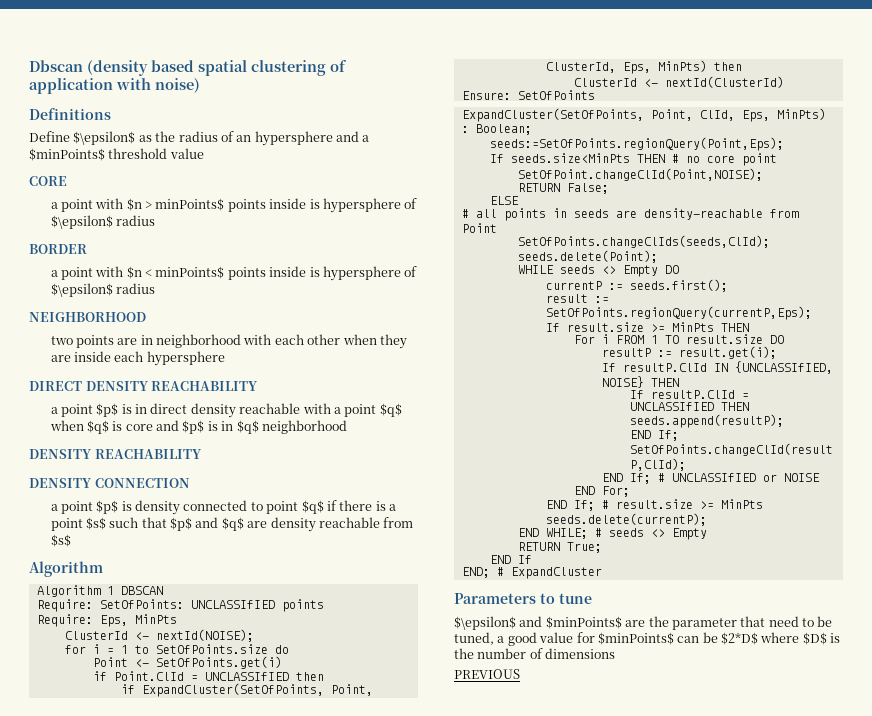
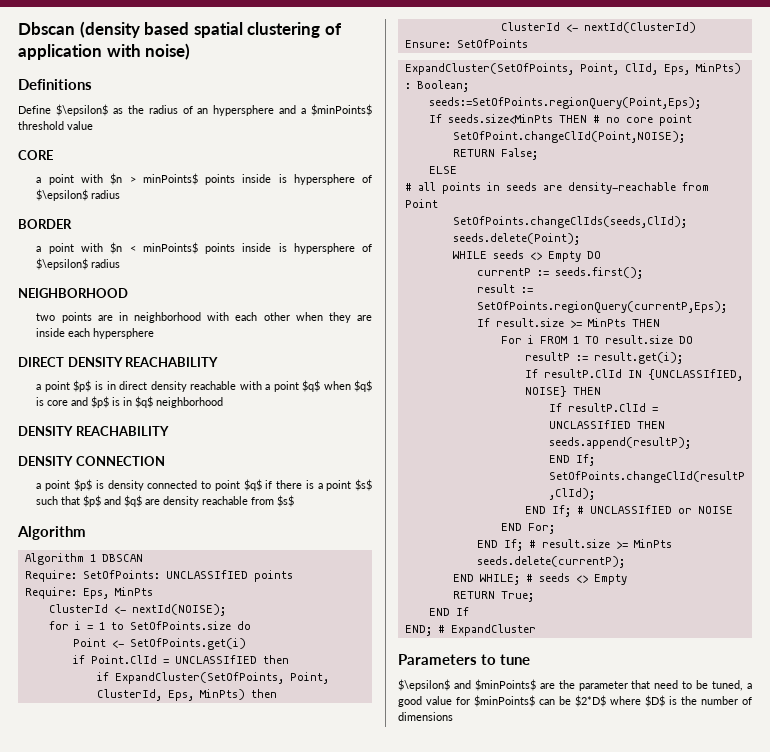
- PREVIOUS

